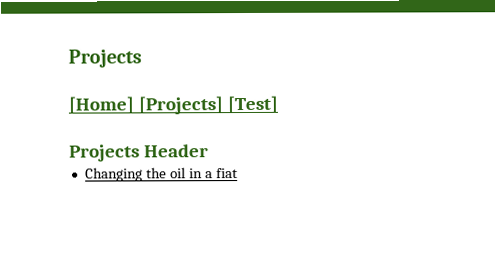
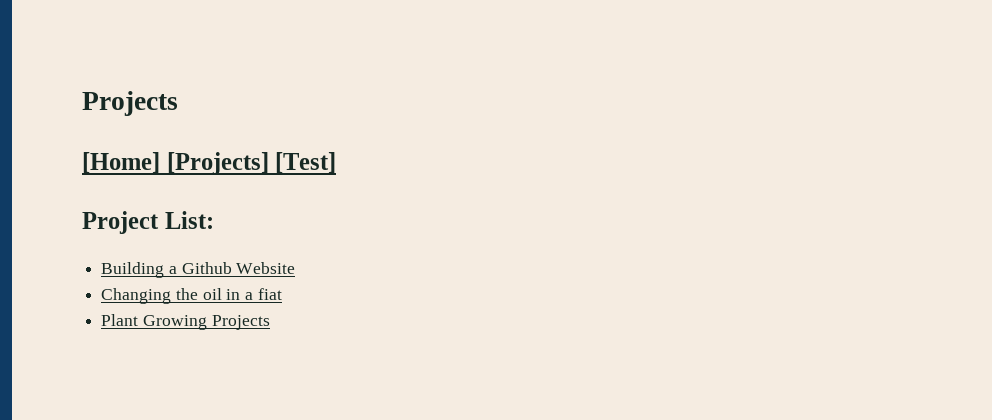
- Projects Header
+ Project List:
+ Building a Github Website
+ Plant Growing Projects

